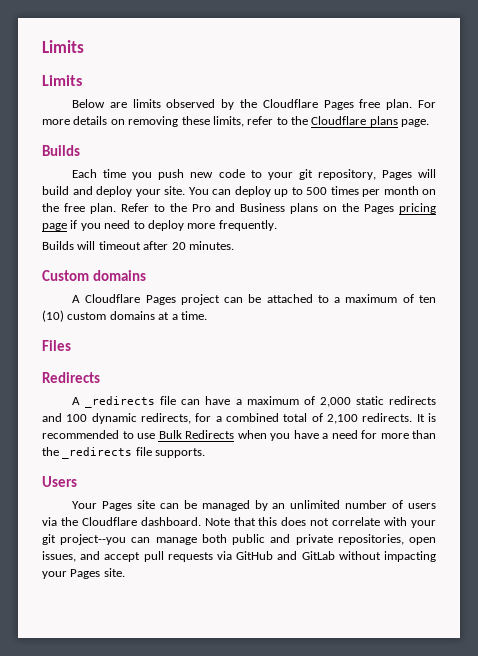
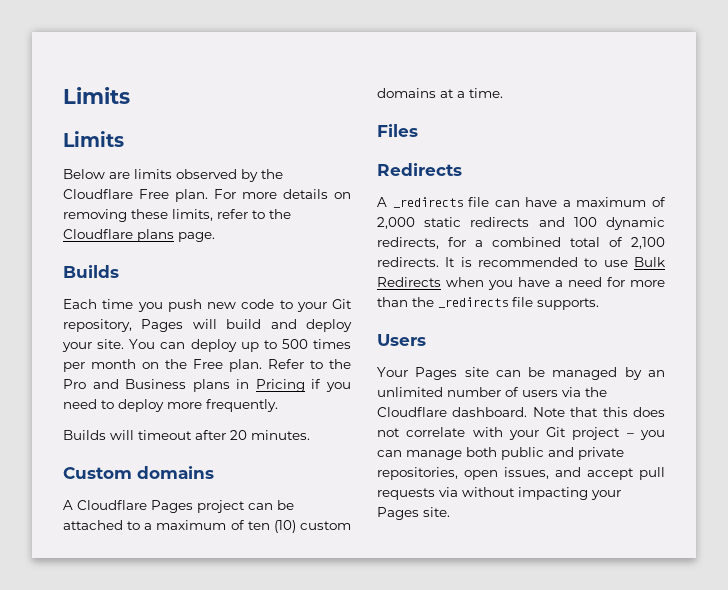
- Below are limits observed by the Cloudflare Pages free plan.
+ Below are limits observed by the Cloudflare Free plan.
- Each time you push new code to your git repository, Pages will build and deploy your site.
+ Each time you push new code to your Git repository, Pages will build and deploy your site.
- You can deploy up to 500 times per month on the free plan.
+ You can deploy up to 500 times per month on the Free plan.
- Refer to the Pro and Business plans on the Pages pricing page if you need to deploy more frequently.
+ Refer to the Pro and Business plans in Pricing if you need to deploy more frequently.
- Note that this does not correlate with your git project--you can manage both public and private repositories, open issues, and accept pull requests via GitHub and GitLab without impacting your Pages site.
+ Note that this does not correlate with your Git project – you can manage both public and private repositories, open issues, and accept pull requests via without impacting your Pages site.

